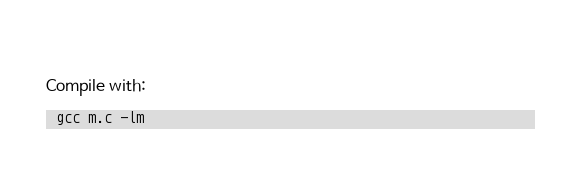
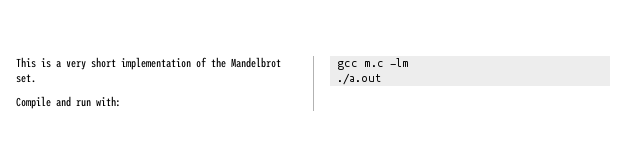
- Compile with:
+ This is a very short implementation of the Mandelbrot set.
+ Compile and run with:
+ ./a.out

